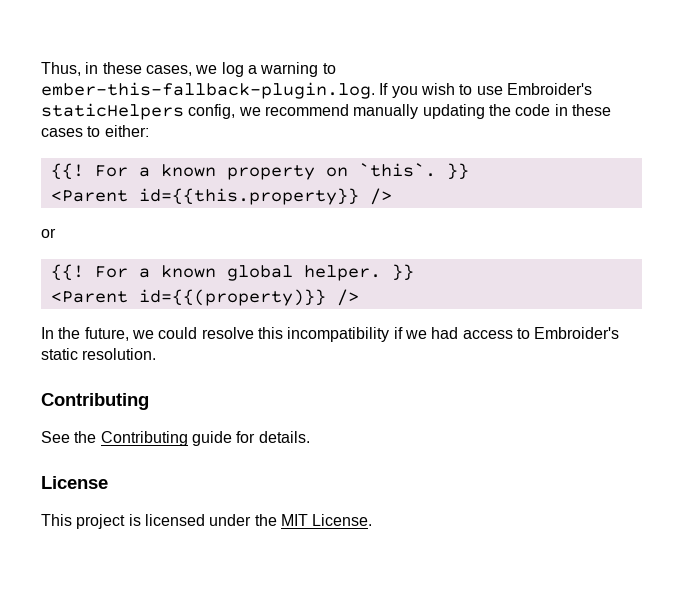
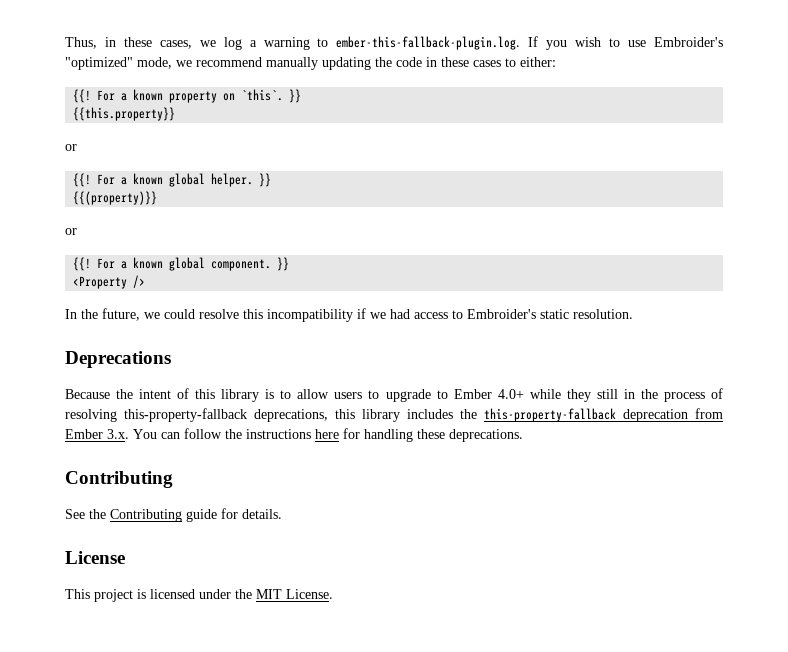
- Thus, in these cases, we log a warning to ember-this-fallback-plugin.log. If you wish to use Embroider's staticHelpers config, we recommend manually updating the code in these cases to either:
+ Thus, in these cases, we log a warning to ember-this-fallback-plugin.log. If you wish to use Embroider's "optimized" mode, we recommend manually updating the code in these cases to either:
- <Parent id={{this.property}} />
+ {{this.property}}
- <Parent id={{(property)}} />
+ {{(property)}}
+ or
+ {{! For a known global component. }}
+ <Property />
+ Deprecations
+ Because the intent of this library is to allow users to upgrade to Ember 4.0+ while they still in the process of resolving this-property-fallback deprecations, this library includes the this-property-fallback deprecation from Ember 3.x. You can follow the instructions here for handling these deprecations.

